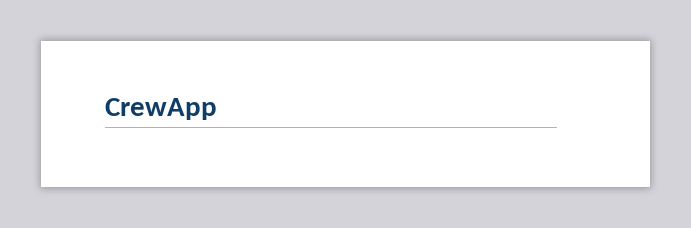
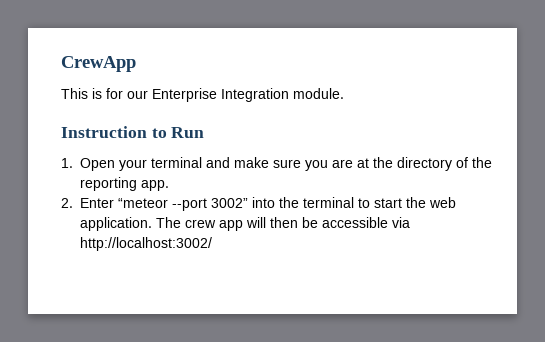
+ This is for our Enterprise Integration module.
+ Instruction to Run
+ 1. Open your terminal and make sure you are at the directory of the reporting app.
+ 2. Enter “meteor --port 3002” into the terminal to start the web application. The crew app will then be accessible via http://localhost:3002/

